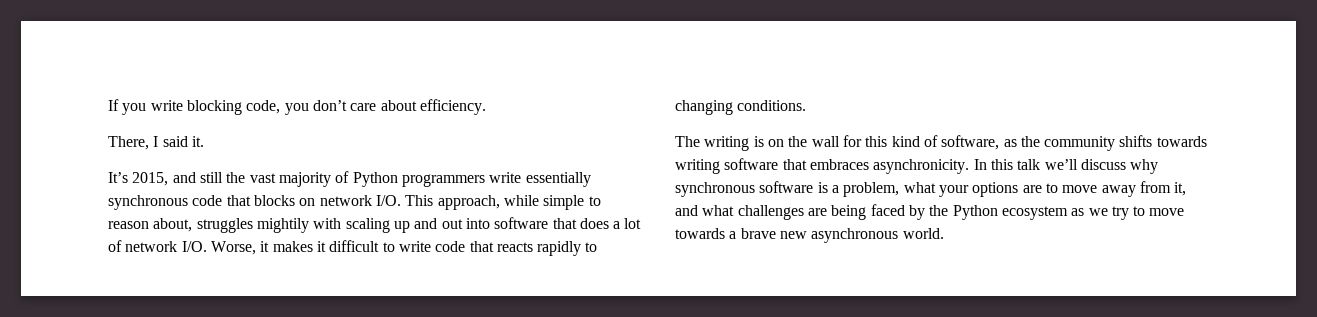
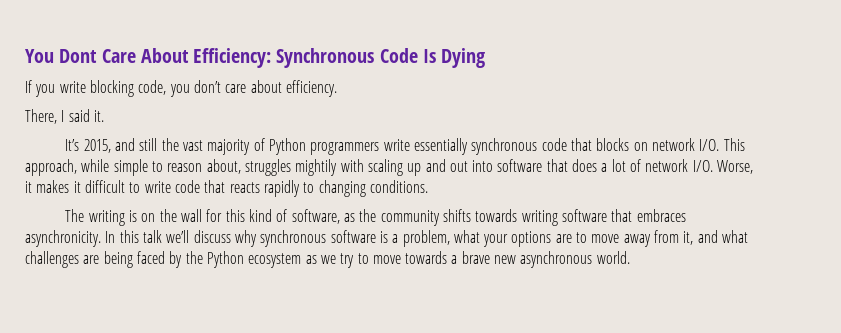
+ You Dont Care About Efficiency: Synchronous Code Is Dying

